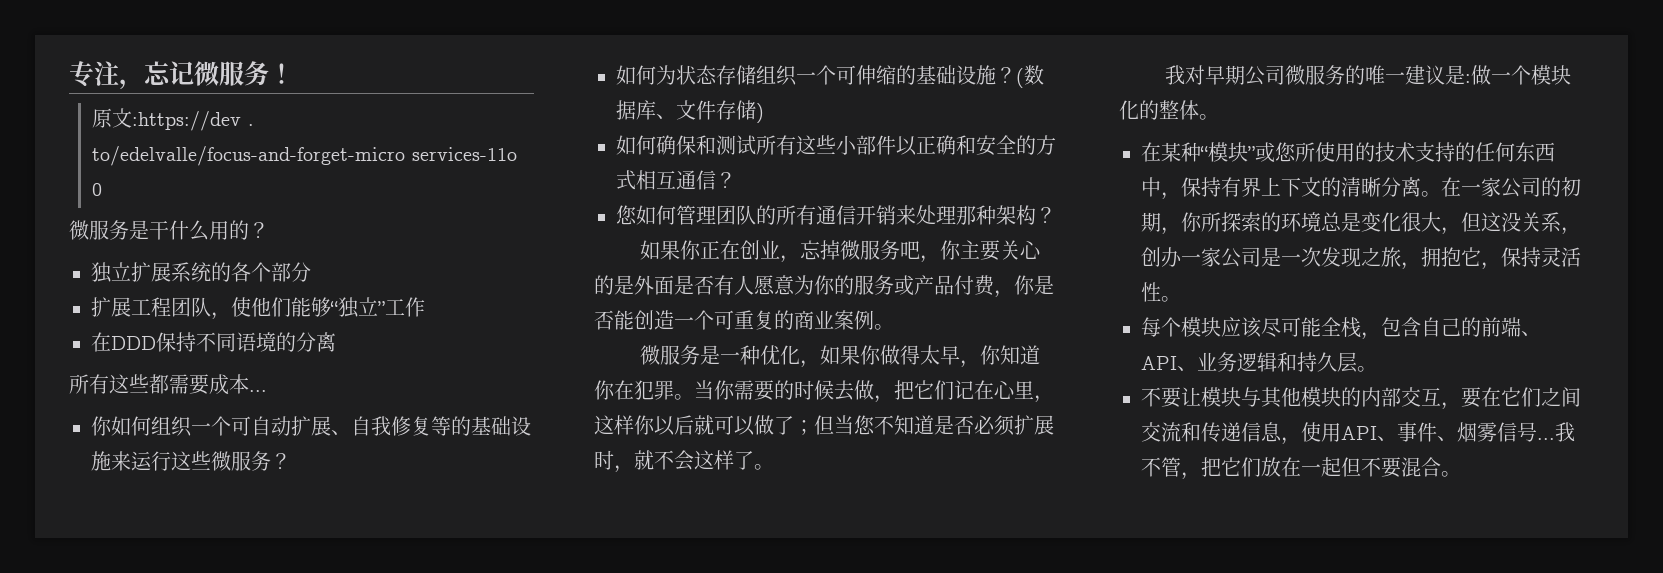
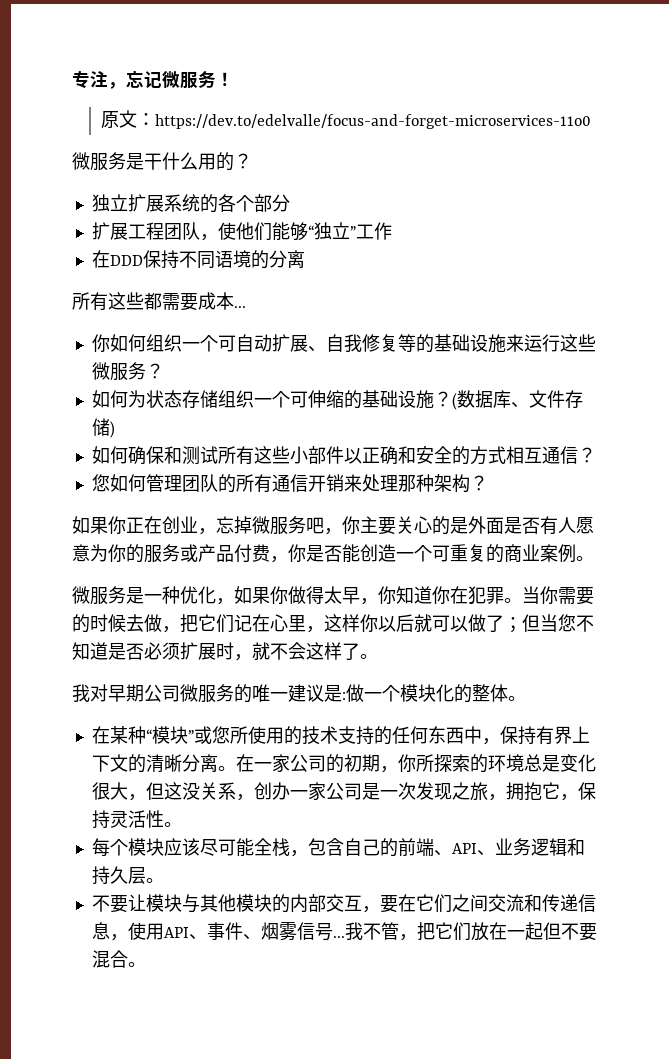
- 原文:https://dev . to/edelvalle/focus-and-forget-micro services-11o 0
+ 原文：https://dev.to/edelvalle/focus-and-forget-microservices-11o0

